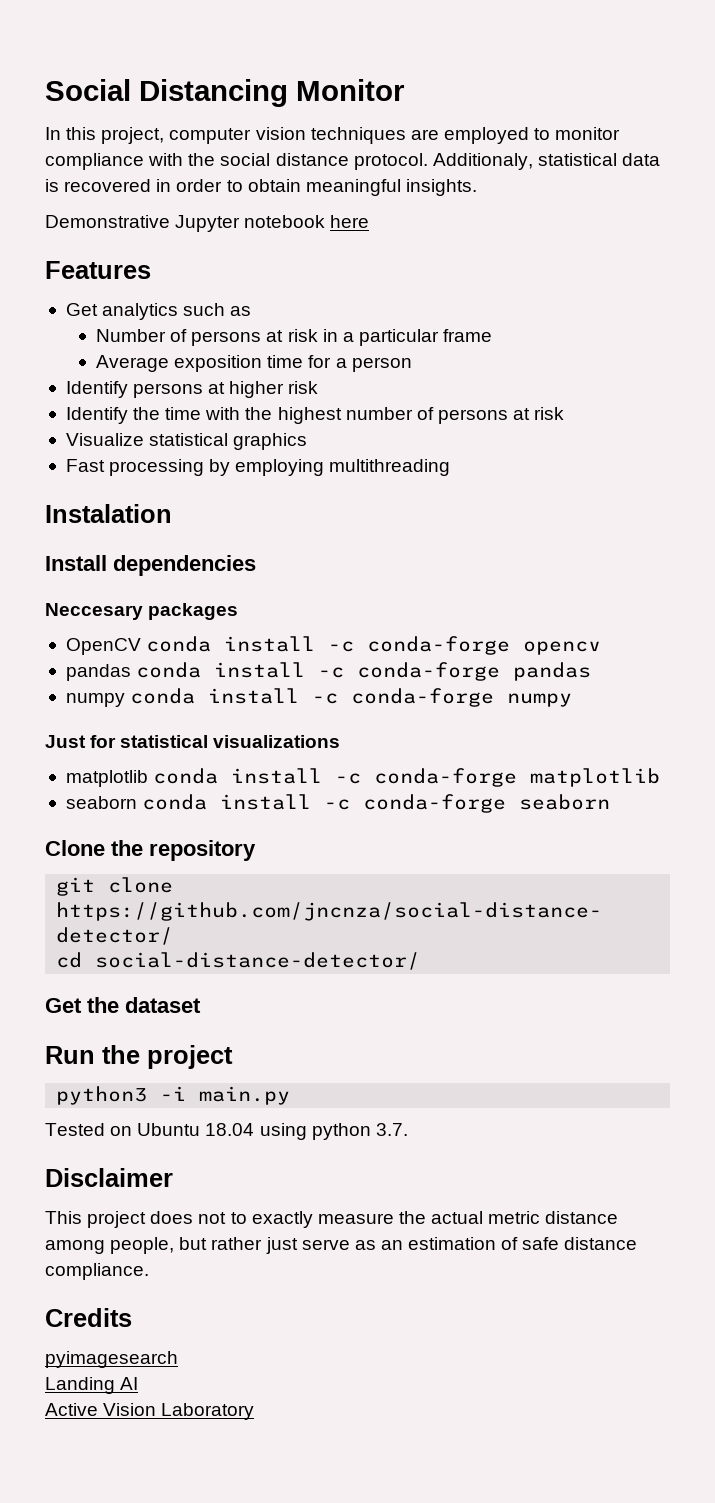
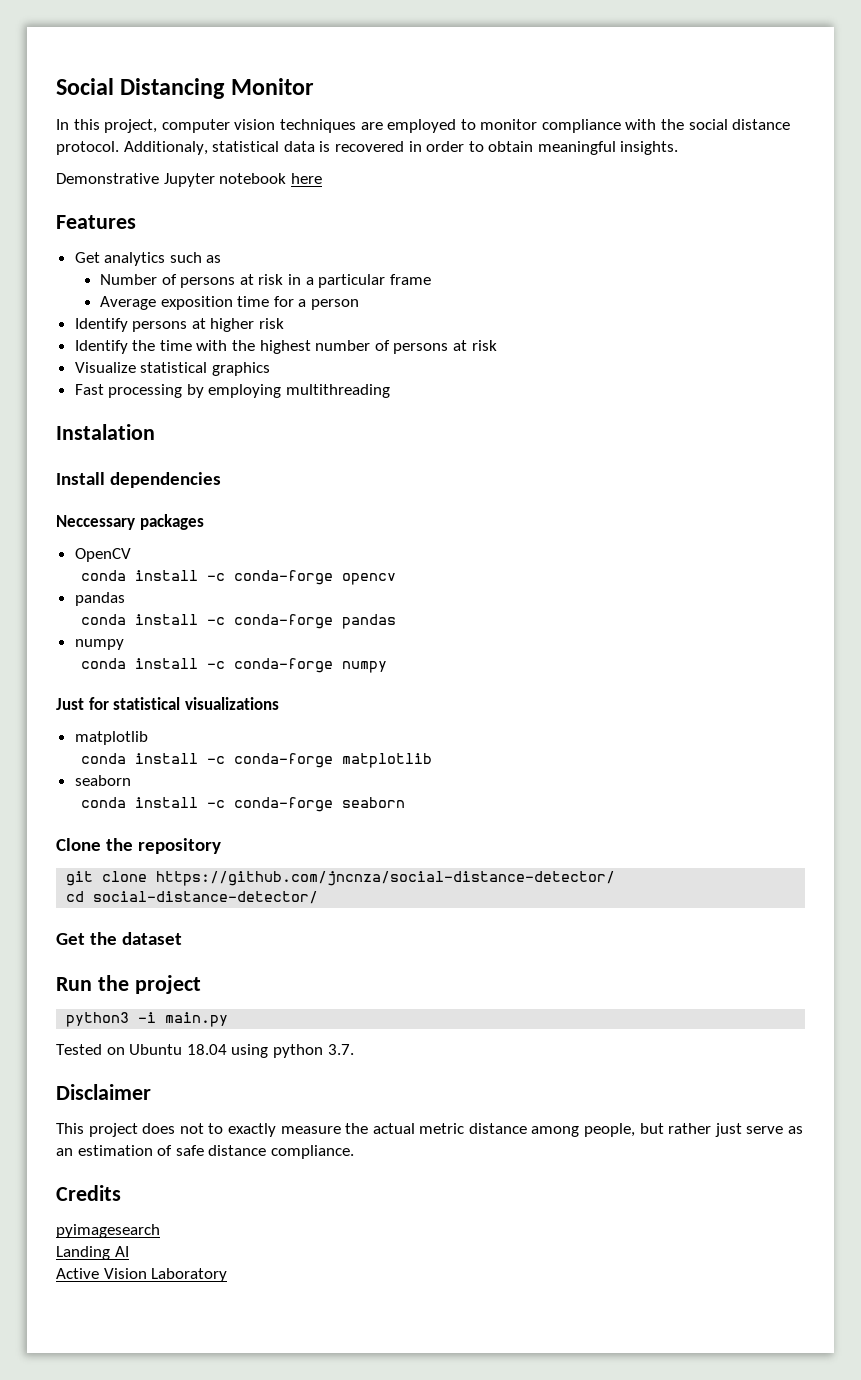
- Neccesary packages
+ Neccessary packages
- OpenCV conda install -c conda-forge opencv
- pandas conda install -c conda-forge pandas
- numpy conda install -c conda-forge numpy
+ OpenCV
+ conda install -c conda-forge opencv
+ pandas
+ conda install -c conda-forge pandas
+ numpy
+ conda install -c conda-forge numpy
  Just for statistical visualizations
- matplotlib conda install -c conda-forge matplotlib
- seaborn conda install -c conda-forge seaborn
+ matplotlib
+ conda install -c conda-forge matplotlib
+ seaborn
+ conda install -c conda-forge seaborn

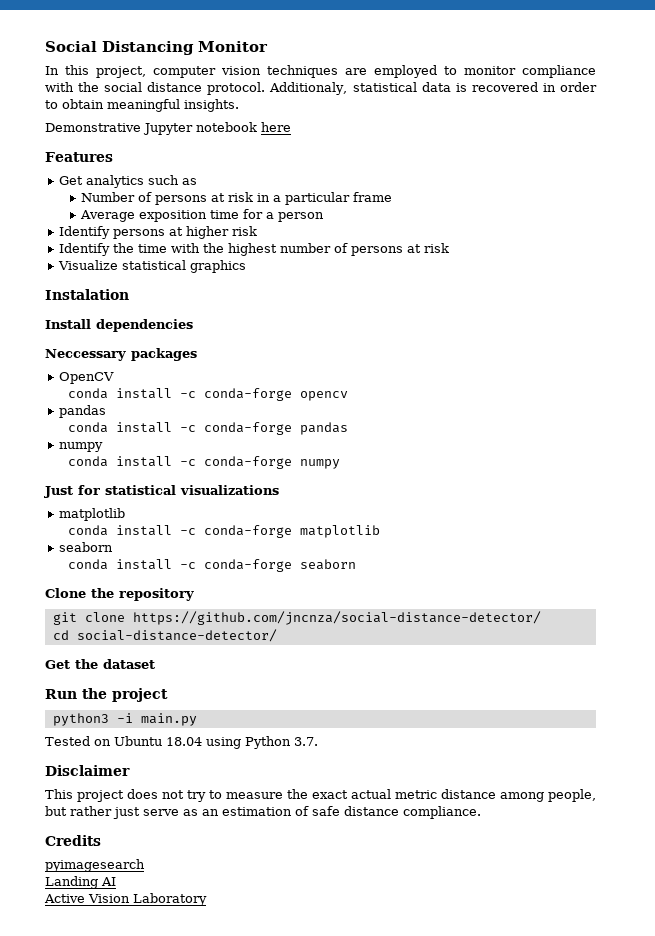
- Fast processing by employing multithreading
- Tested on Ubuntu 18.04 using python 3.7.
+ Tested on Ubuntu 18.04 using Python 3.7.
- This project does not to exactly measure the actual metric distance among people, but rather just serve as an estimation of safe distance compliance.
+ This project does not try to measure the exact actual metric distance among people, but rather just serve as an estimation of safe distance compliance.

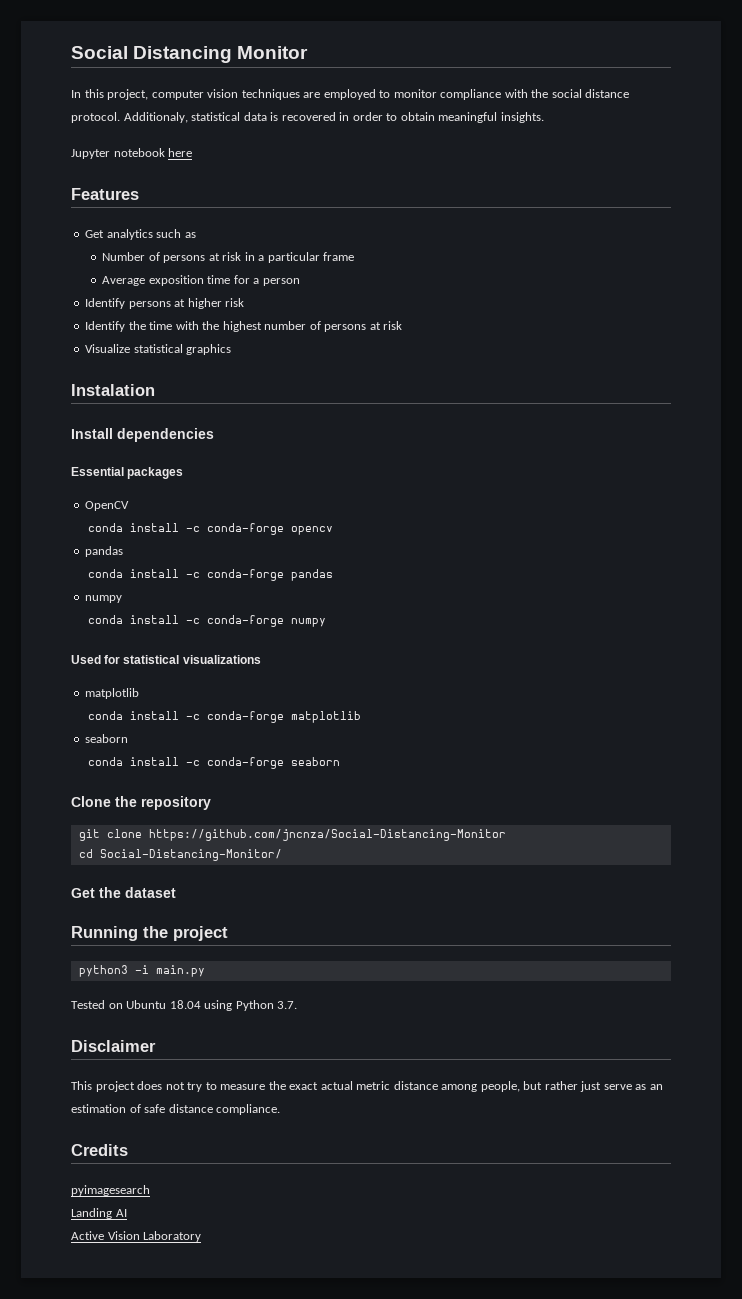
- Demonstrative Jupyter notebook here
+ Jupyter notebook here
- Neccessary packages
+ Essential packages
- Just for statistical visualizations
+ Used for statistical visualizations
- git clone https://github.com/jncnza/social-distance-detector/
+ git clone https://github.com/jncnza/Social-Distancing-Monitor
- cd social-distance-detector/
+ cd Social-Distancing-Monitor/
- Run the project
+ Running the project

